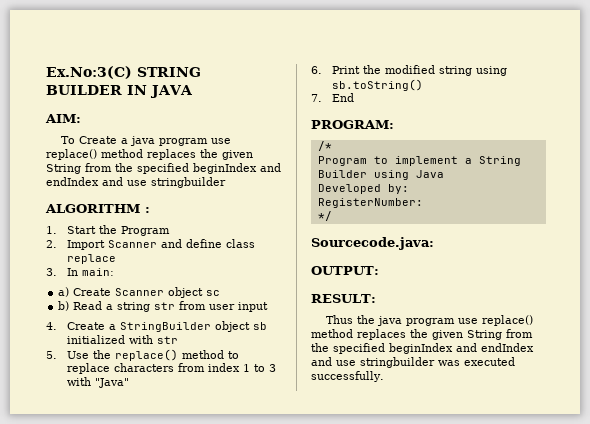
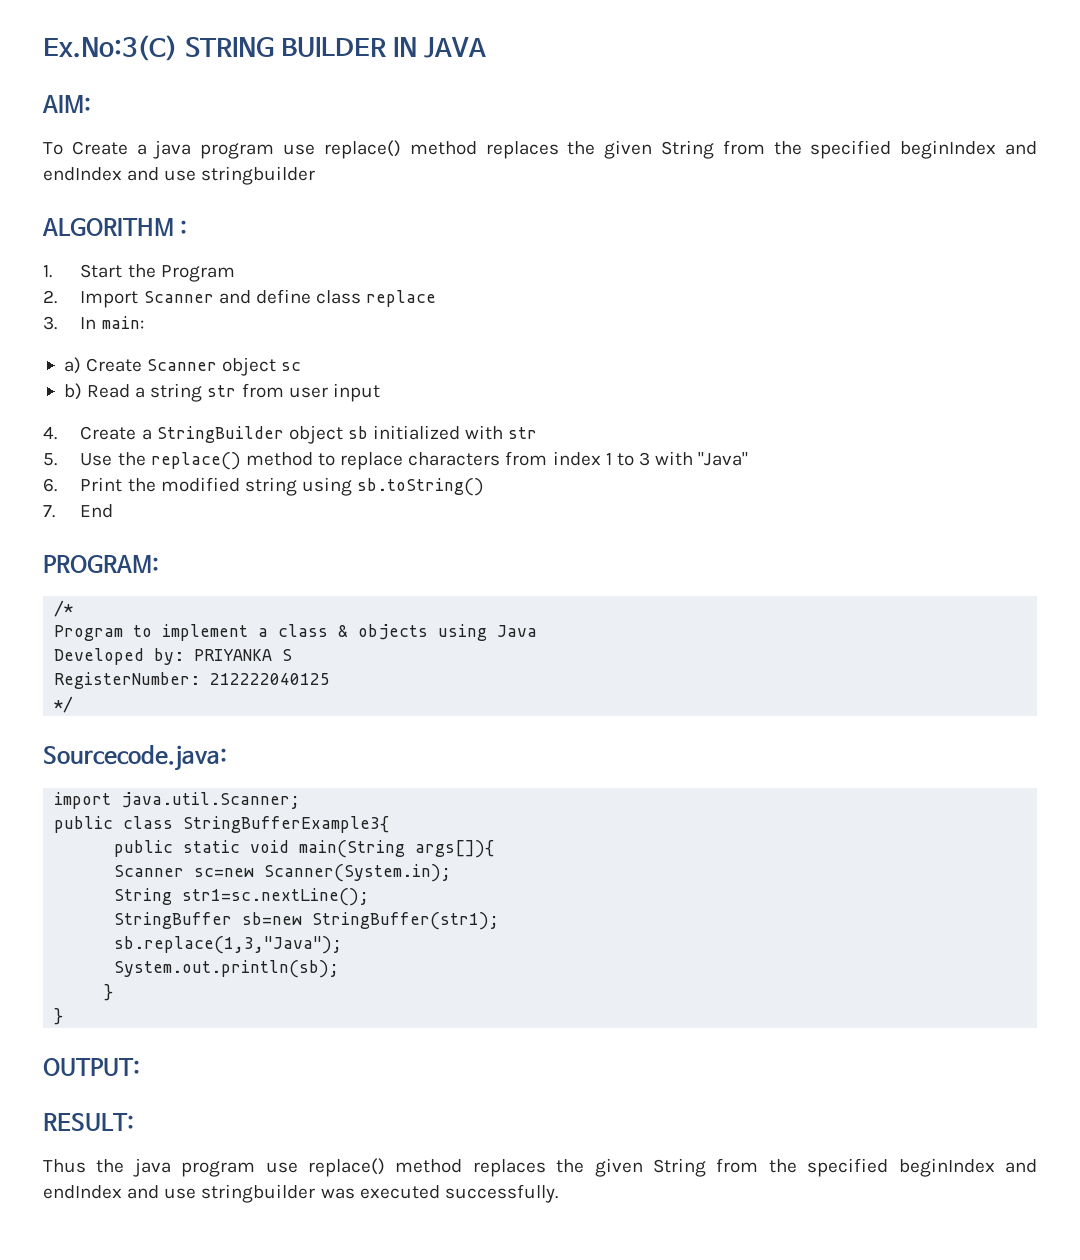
- Program to implement a String Builder using Java
+ Program to implement a class & objects using Java
- Developed by:
+ Developed by: PRIYANKA S
- RegisterNumber:
+ RegisterNumber: 212222040125
+ import java.util.Scanner;
+ public class StringBufferExample3{
+ public static void main(String args[]){
+ Scanner sc=new Scanner(System.in);
+ String str1=sc.nextLine();
+ StringBuffer sb=new StringBuffer(str1);
+ sb.replace(1,3,"Java");
+ System.out.println(sb);
+ }
+ }

